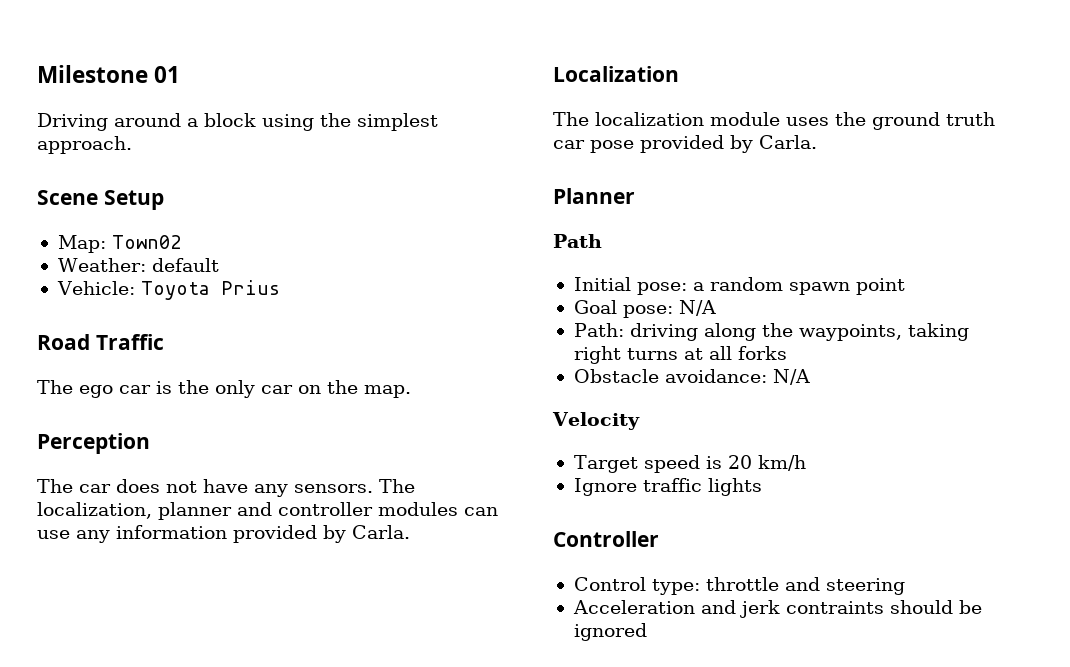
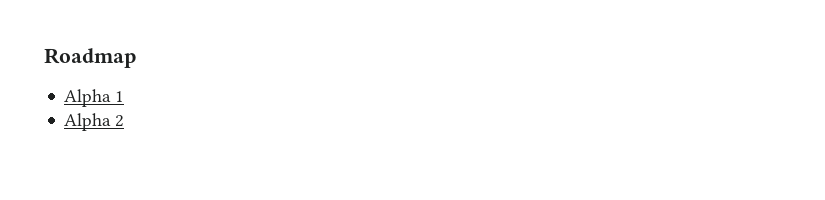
- Milestone 01
- Driving around a block using the simplest approach.
- Scene Setup
- Map: Town02
- Weather: default
- Vehicle: Toyota Prius
- Road Traffic
- The ego car is the only car on the map.
- Perception
- The car does not have any sensors. The localization, planner and controller modules can use any information provided by Carla.
- Localization
- The localization module uses the ground truth car pose provided by Carla.
- Planner
- Path
- Initial pose: a random spawn point
- Goal pose: N/A
- Path: driving along the waypoints, taking right turns at all forks
- Obstacle avoidance: N/A
- Velocity
- Target speed is 20 km/h
- Ignore traffic lights
- Controller
- Control type: throttle and steering
- Acceleration and jerk contraints should be ignored
+ Roadmap
+ Alpha 1
+ Alpha 2

